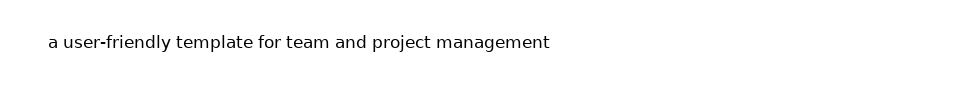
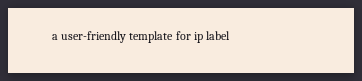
- a user-friendly template for team and project management
+ a user-friendly template for ip label

